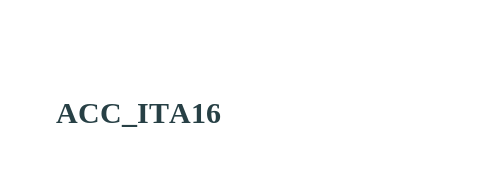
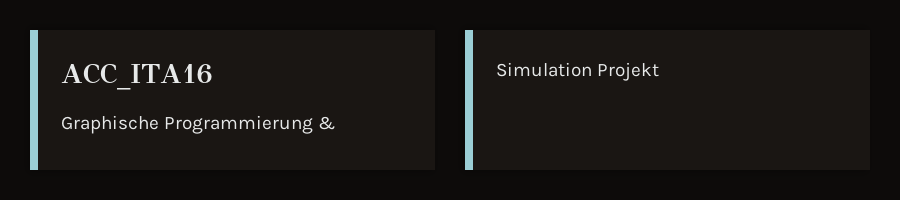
+ Graphische Programmierung & Simulation Projekt

